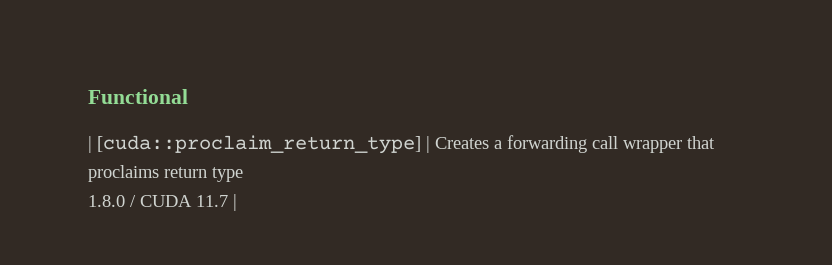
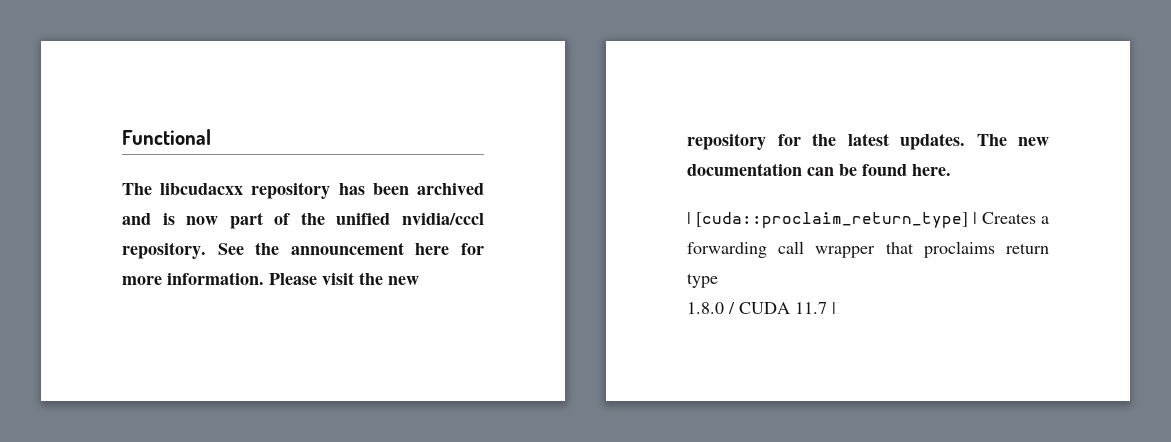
+ The libcudacxx repository has been archived and is now part of the unified nvidia/cccl repository. See the announcement here for more information. Please visit the new repository for the latest updates. The new documentation can be found here.

